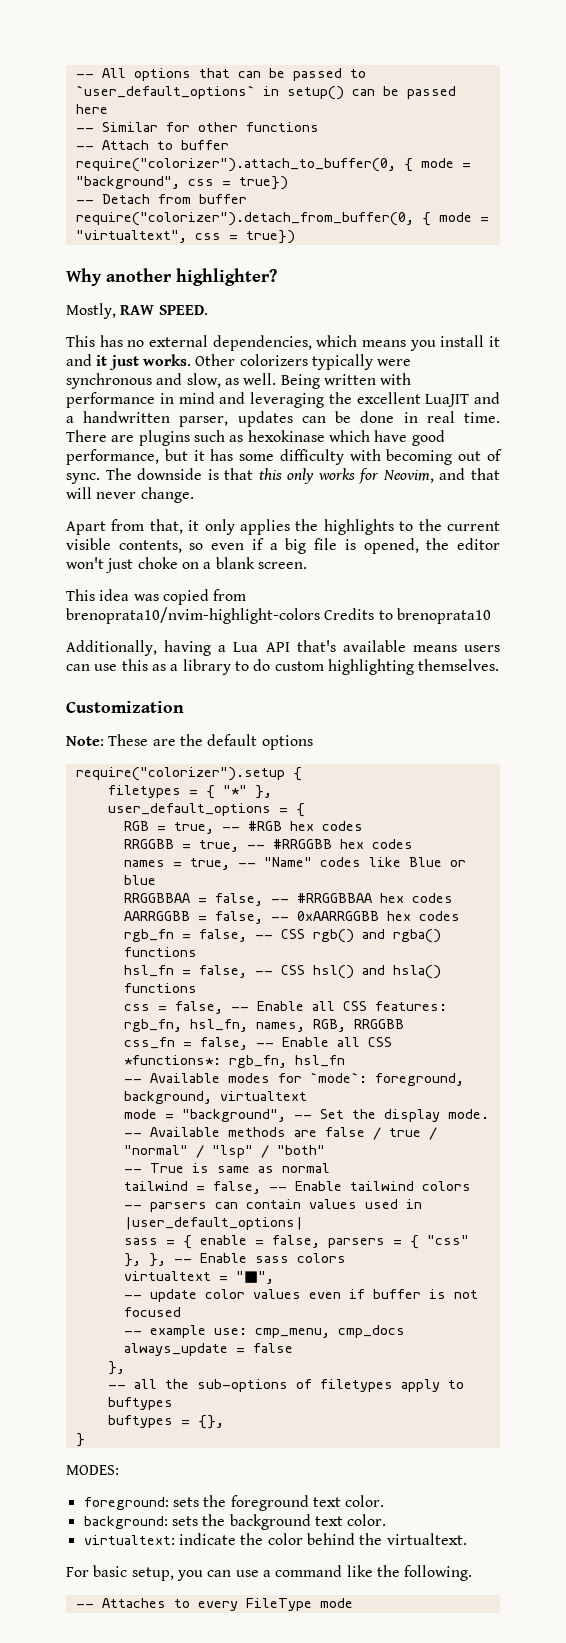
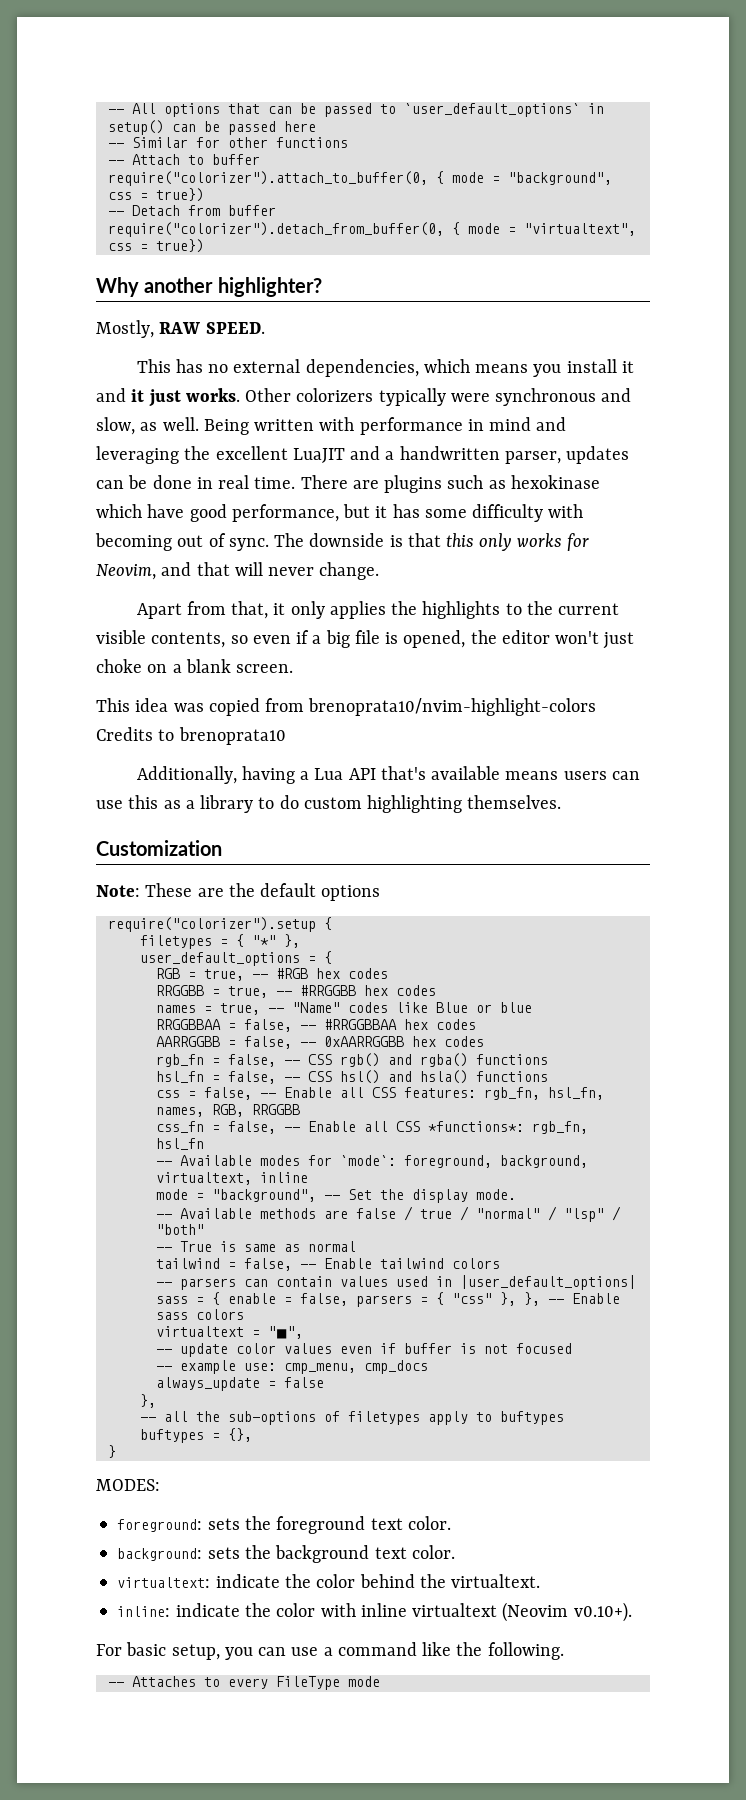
- -- Available modes for `mode`: foreground, background, virtualtext
+ -- Available modes for `mode`: foreground, background, virtualtext, inline
+ inline: indicate the color with inline virtualtext (Neovim v0.10+).

